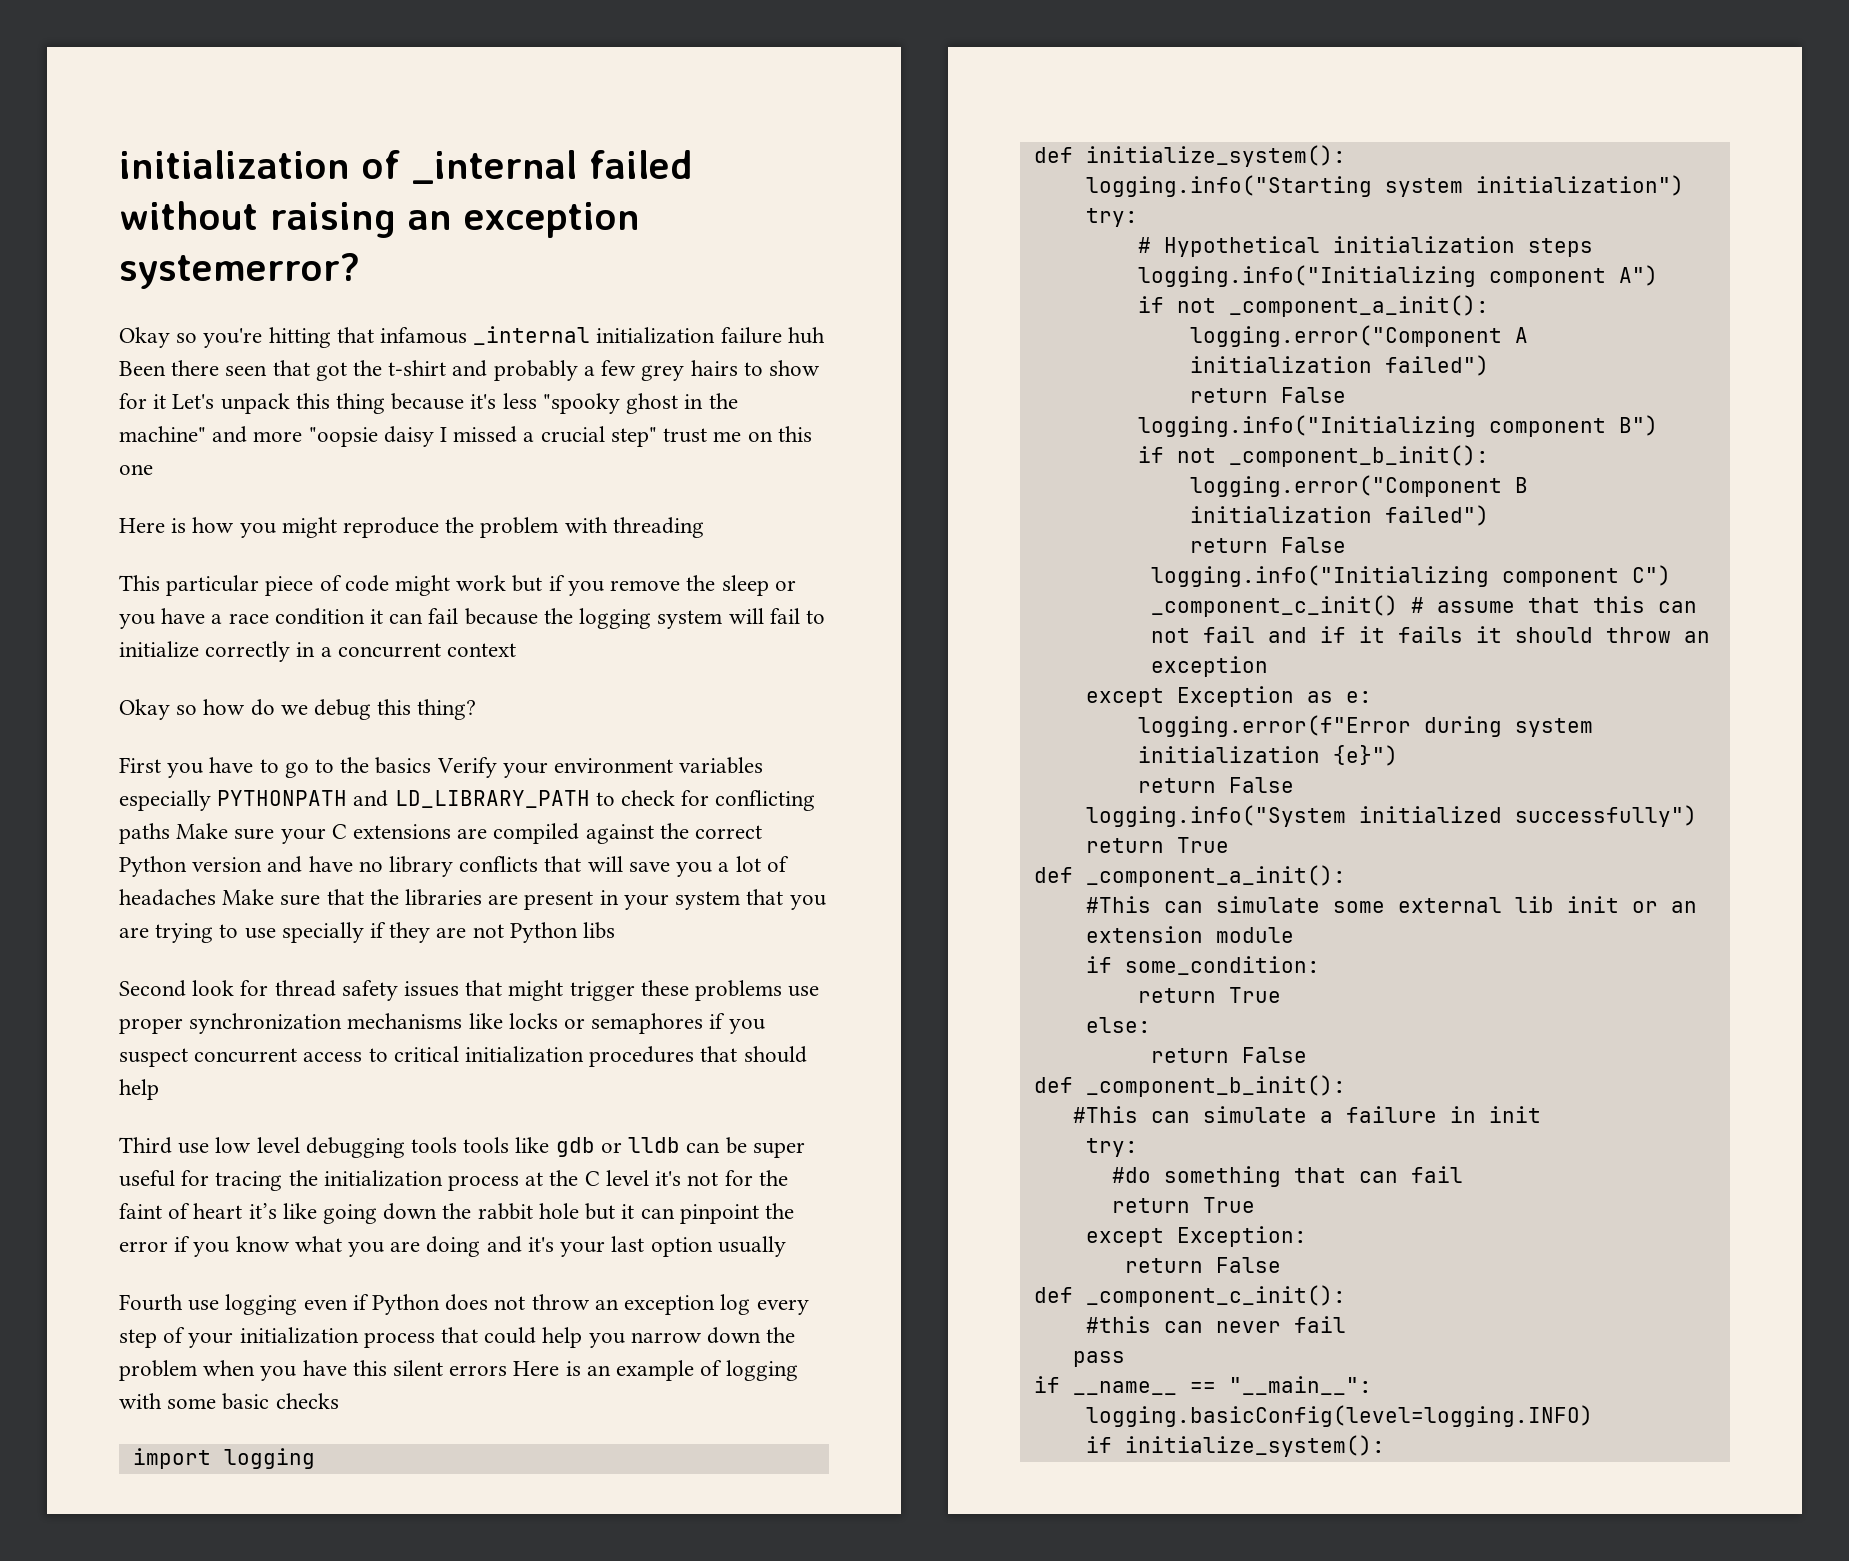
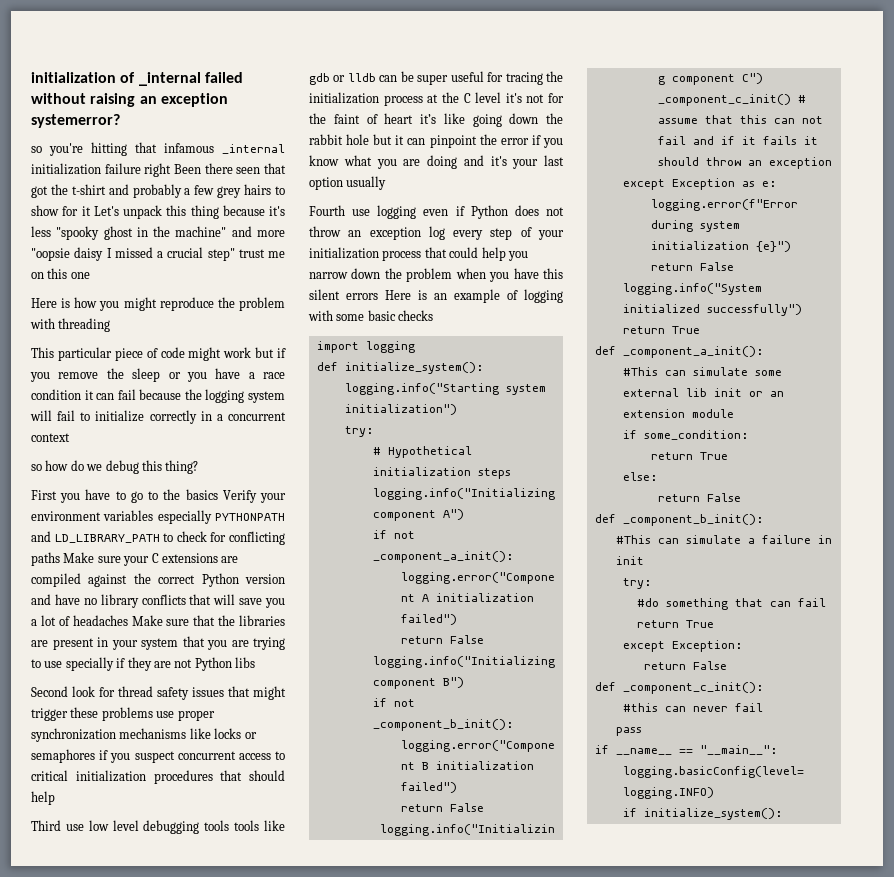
- Okay so you're hitting that infamous _internal initialization failure huh Been there seen that got the t-shirt and probably a few grey hairs to show for it Let's unpack this thing because it's less "spooky ghost in the machine" and more "oopsie daisy I missed a crucial step" trust me on this one
+ so you're hitting that infamous _internal initialization failure right Been there seen that got the t-shirt and probably a few grey hairs to show for it Let's unpack this thing because it's less "spooky ghost in the machine" and more "oopsie daisy I missed a crucial step" trust me on this one
- Okay so how do we debug this thing?
+ so how do we debug this thing?

